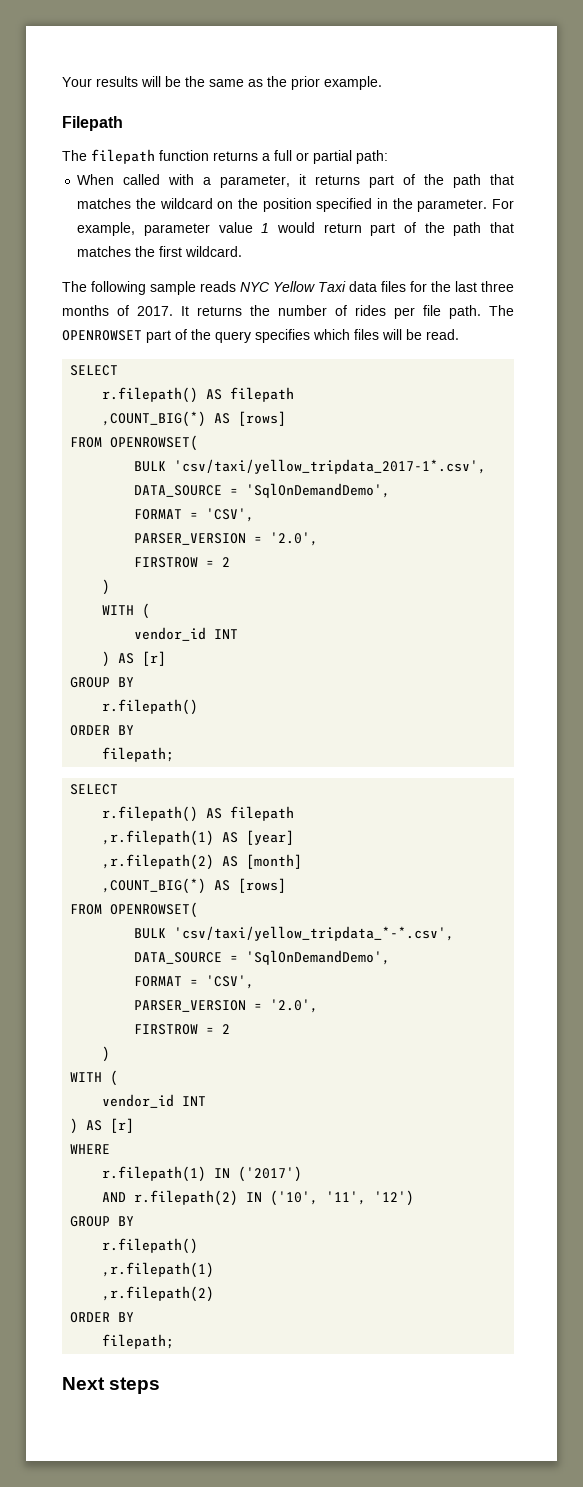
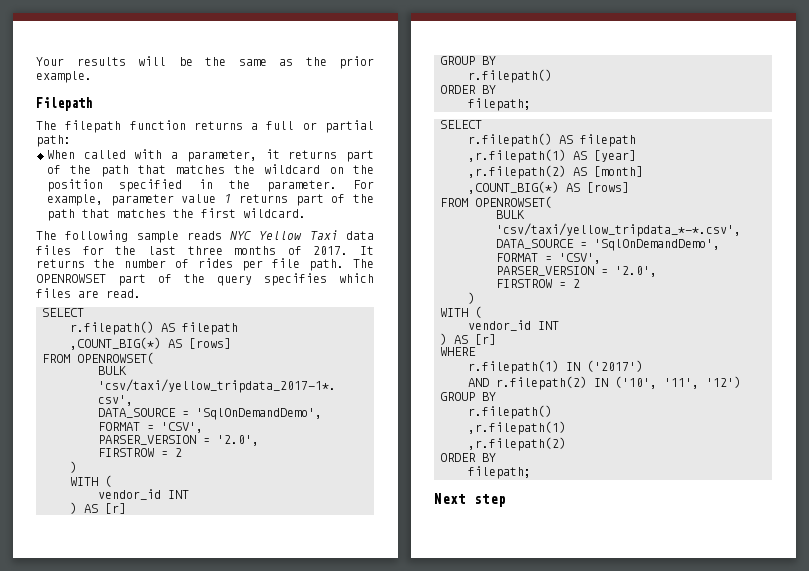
- For example, parameter value 1 would return part of the path that matches the first wildcard.
+ For example, parameter value 1 returns part of the path that matches the first wildcard.
- The OPENROWSET part of the query specifies which files will be read.
+ The OPENROWSET part of the query specifies which files are read.
- Next steps
+ Next step

